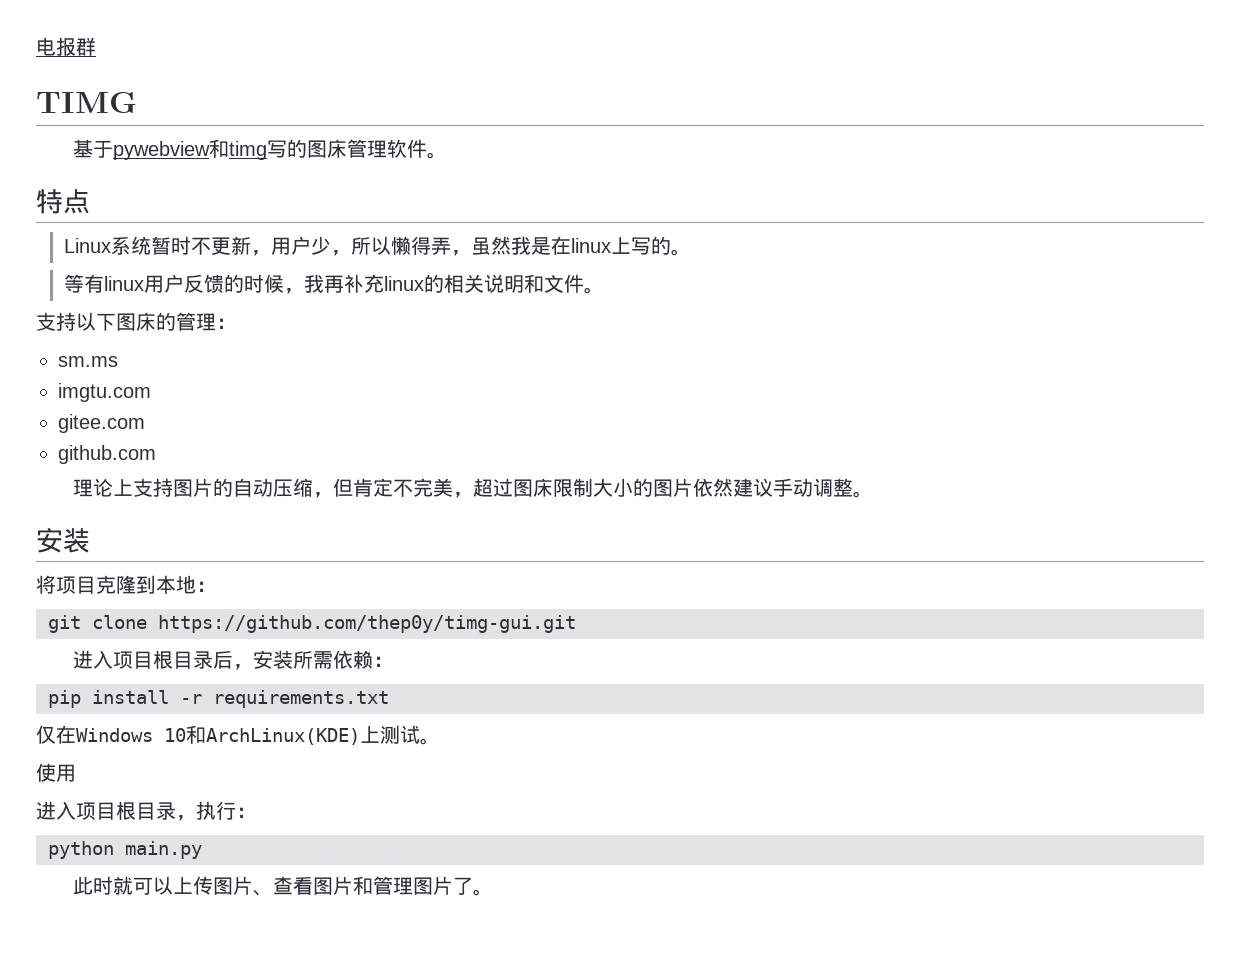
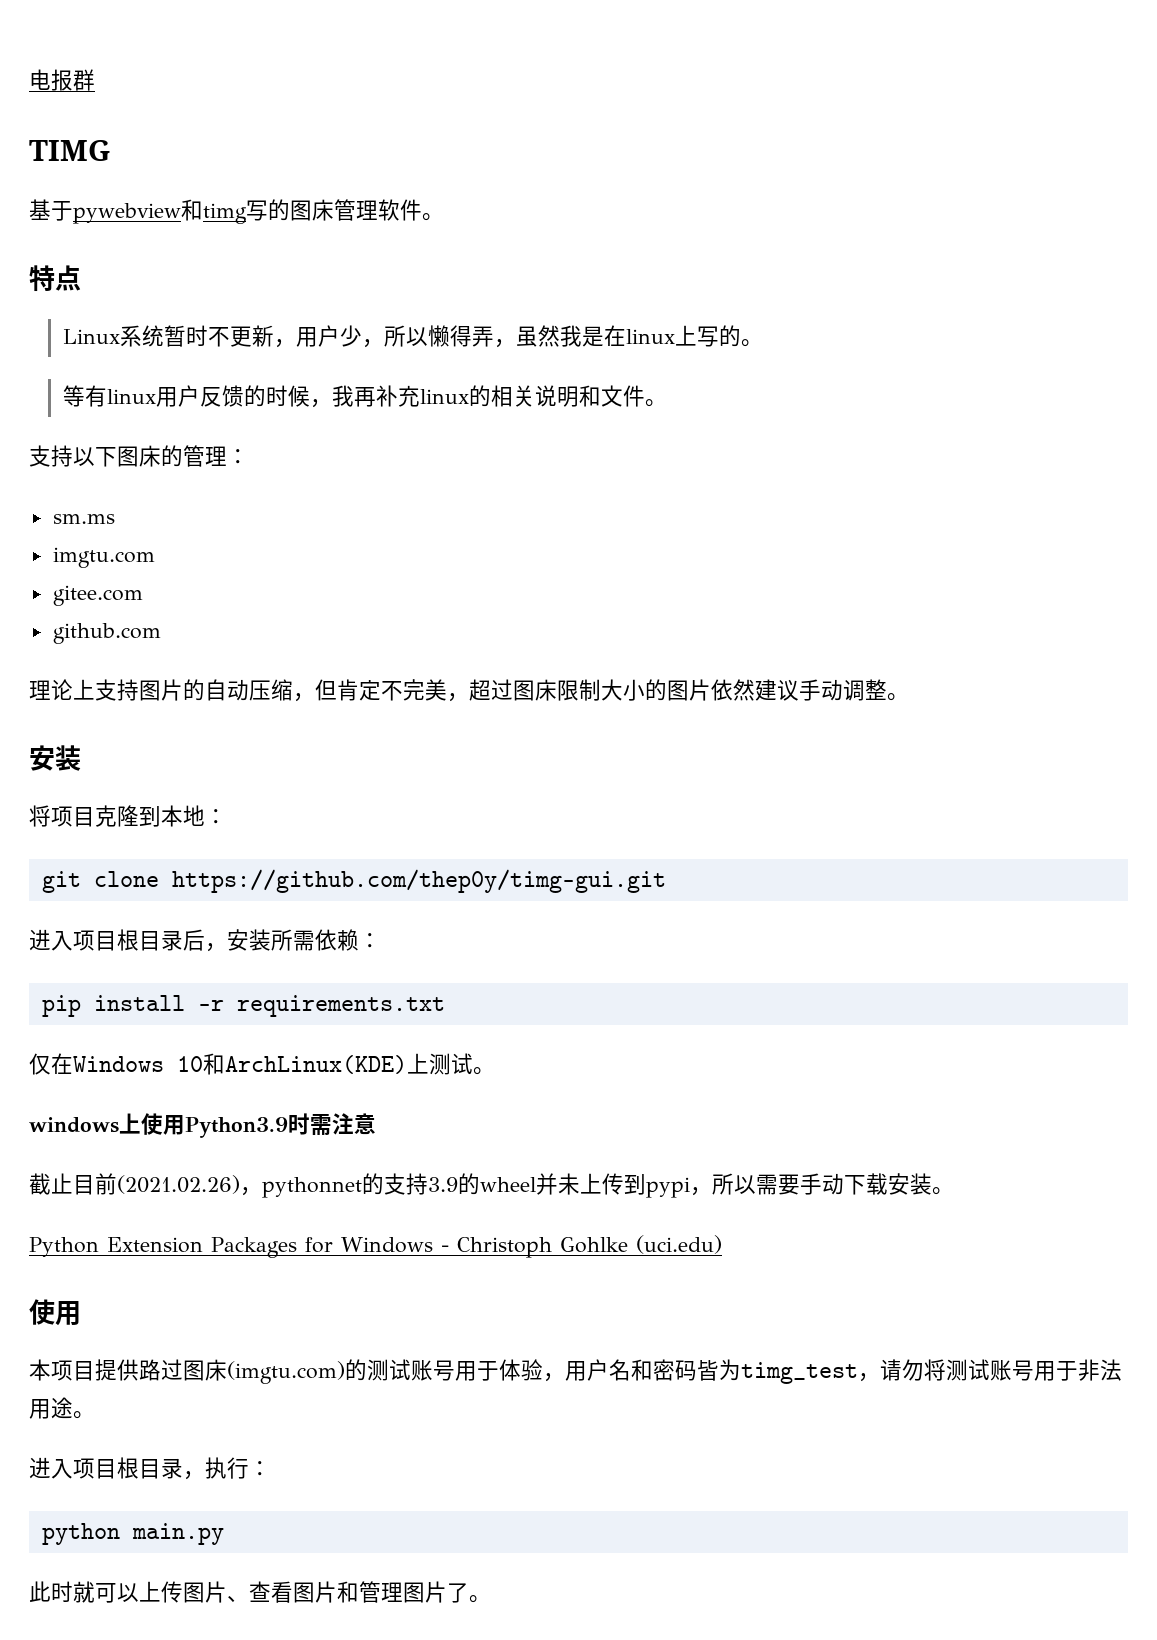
+ windows上使用Python3.9时需注意
+ 截止目前(2021.02.26)，pythonnet的支持3.9的wheel并未上传到pypi，所以需要手动下载安装。
+ Python Extension Packages for Windows - Christoph Gohlke (uci.edu)
  使用
+ 本项目提供路过图床(imgtu.com)的测试账号用于体验，用户名和密码皆为timg_test，请勿将测试账号用于非法用途。

